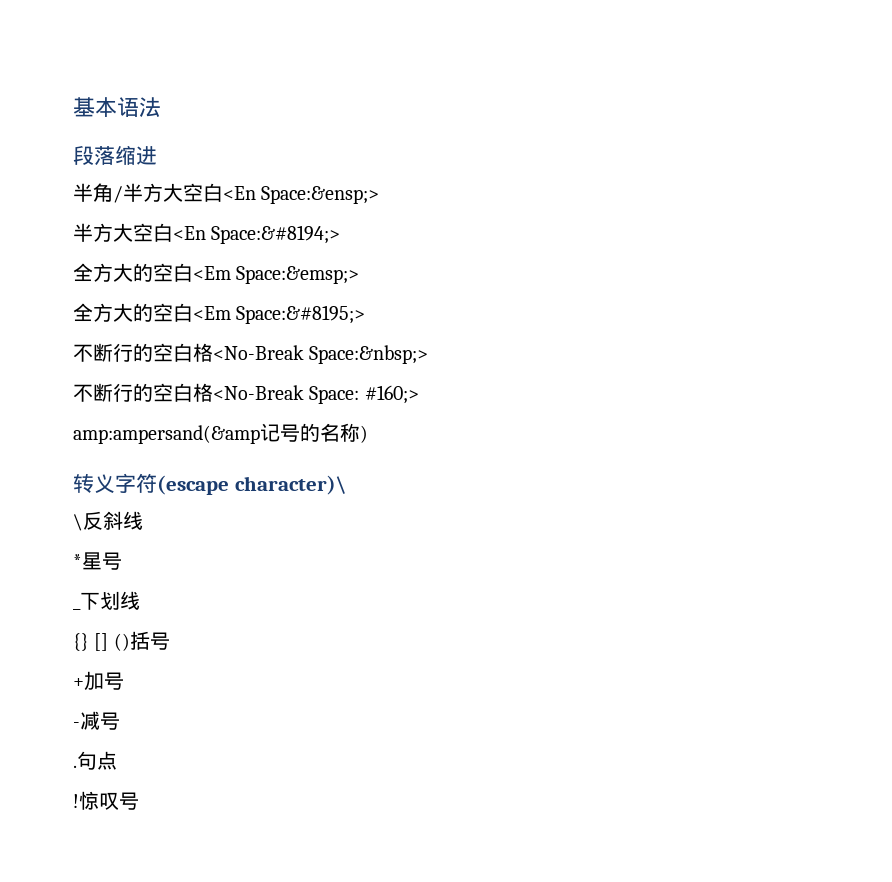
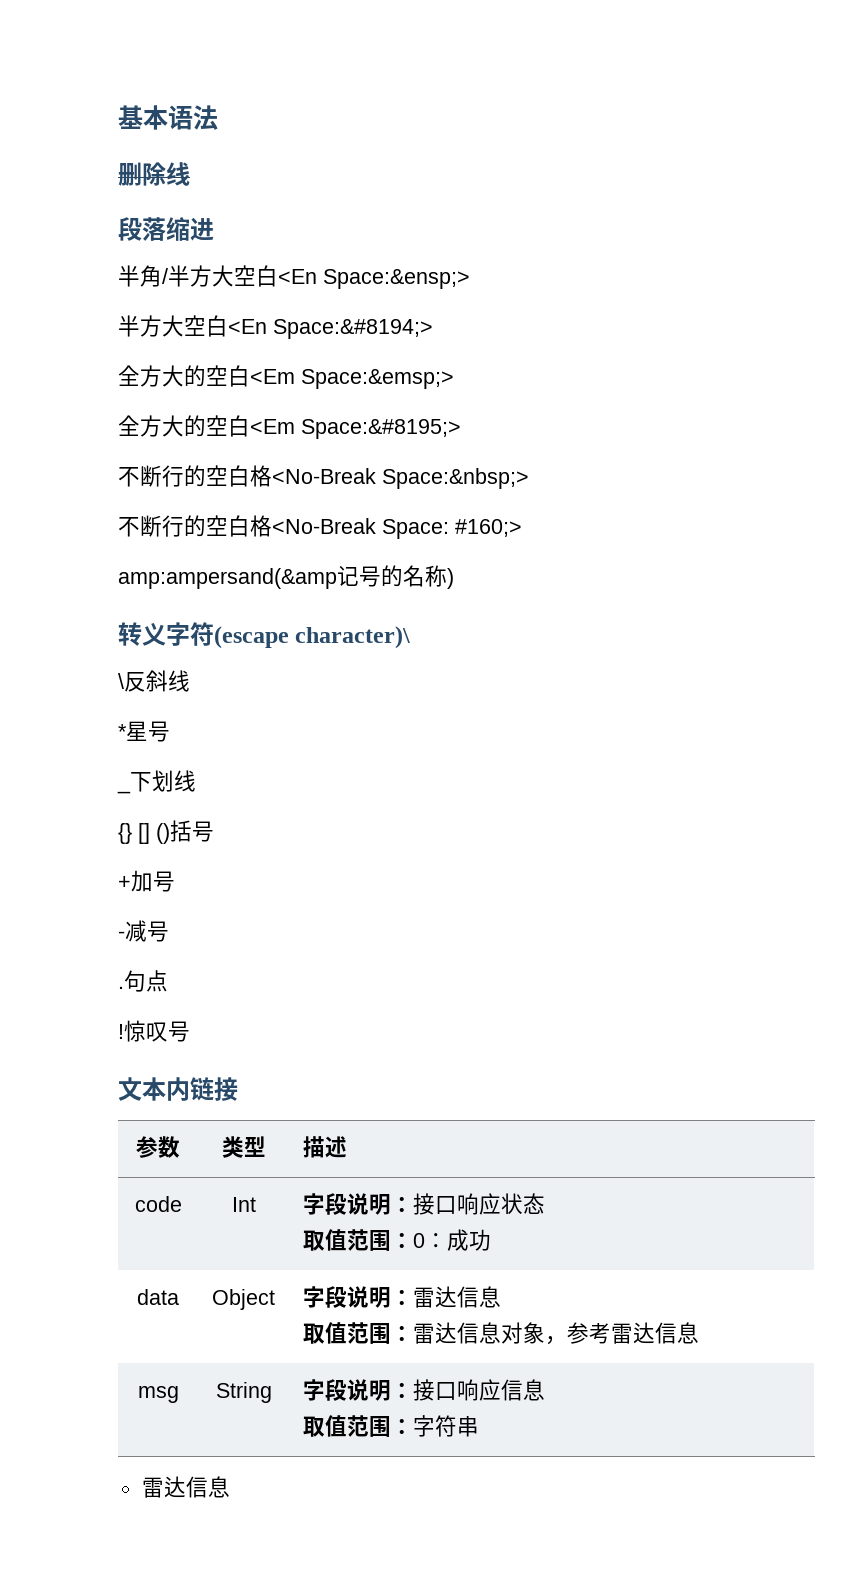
+ 删除线
+ 文本内链接
+ 参数 | 类型 | 描述
+ code | Int | 字段说明：接口响应状态
+ 取值范围：0：成功
+ data | Object | 字段说明：雷达信息
+ 取值范围：雷达信息对象，参考雷达信息
+ msg | String | 字段说明：接口响应信息
+ 取值范围：字符串
+ 雷达信息

